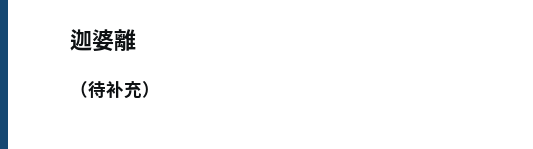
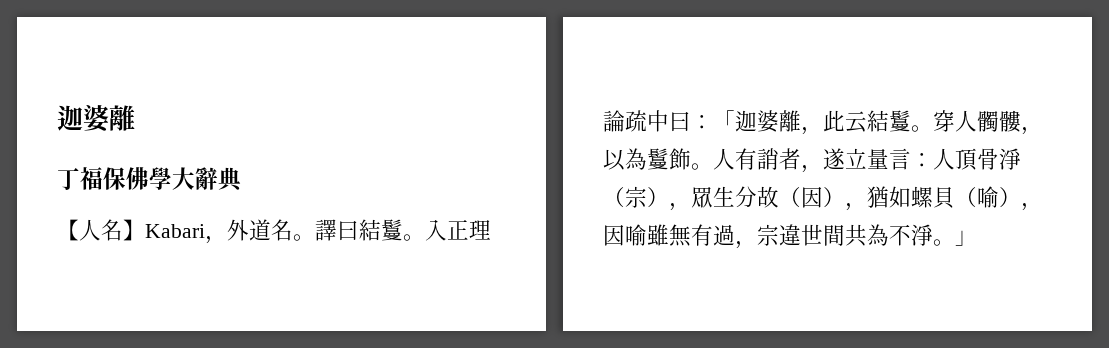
- （待补充）
+ 丁福保佛學大辭典
+ 【人名】Kabari，外道名。譯曰結鬘。入正理論疏中曰：「迦婆離，此云結鬘。穿人髑髏，以為鬘飾。人有誚者，遂立量言：人頂骨淨（宗），眾生分故（因），猶如螺貝（喻），因喻雖無有過，宗違世間共為不淨。」

